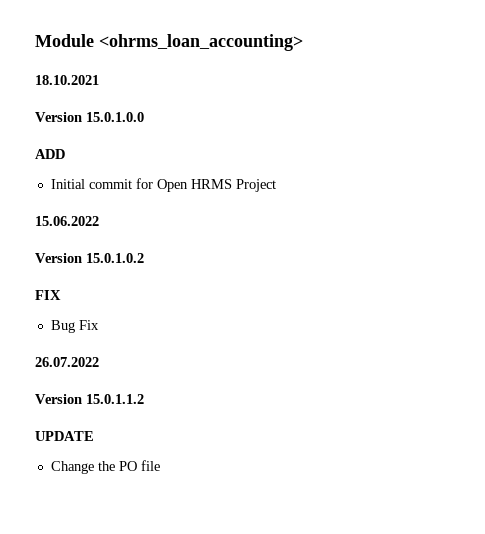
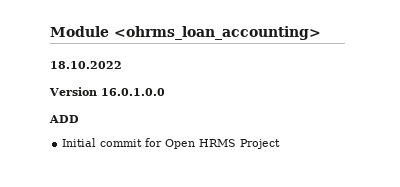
- 18.10.2021
- Version 15.0.1.0.0
+ 18.10.2022
+ Version 16.0.1.0.0
- 15.06.2022
- Version 15.0.1.0.2
- FIX
- Bug Fix
- 26.07.2022
- Version 15.0.1.1.2
- UPDATE
- Change the PO file

